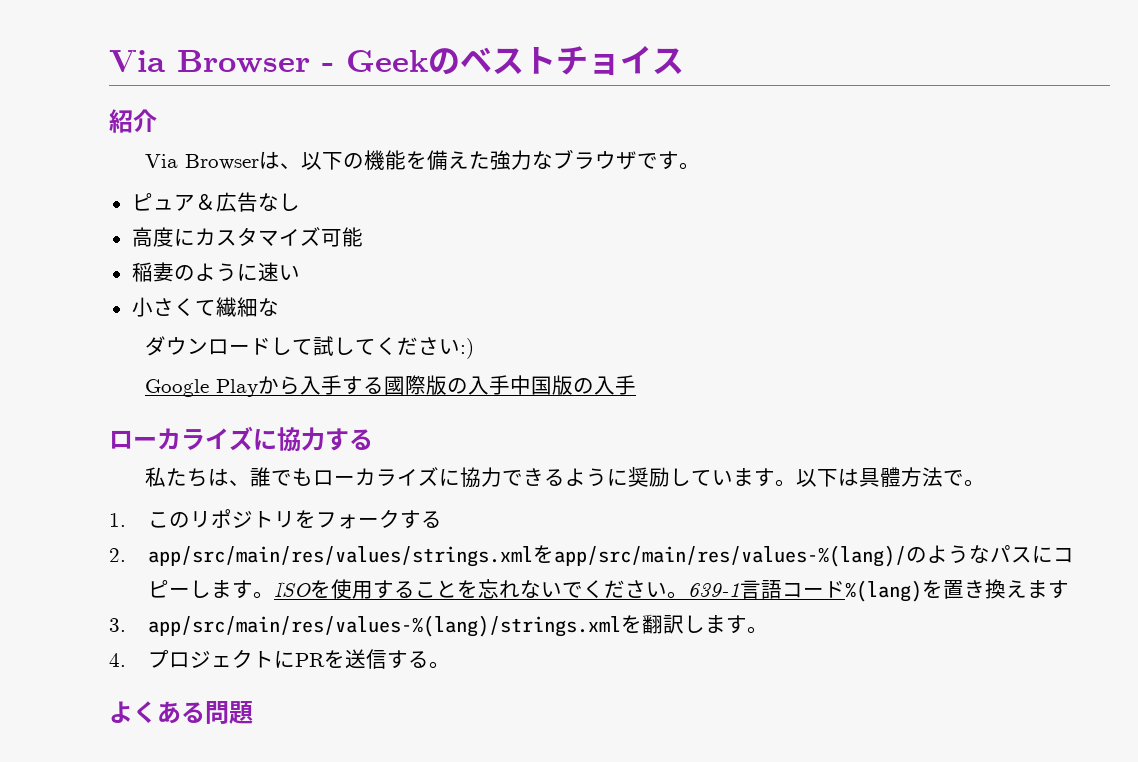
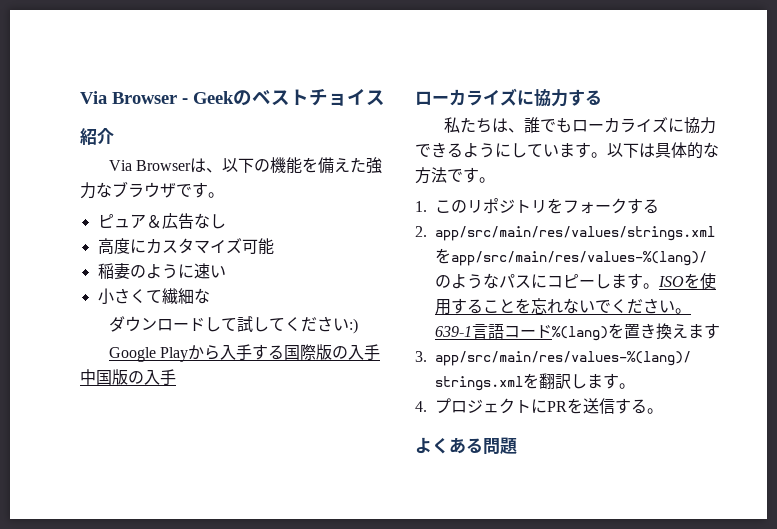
- Google Playから入手する國際版の入手中国版の入手
+ Google Playから入手する国際版の入手中国版の入手
- 私たちは、誰でもローカライズに協力できるように奨励しています。
+ 私たちは、誰でもローカライズに協力できるようにしています。
- 以下は具體方法で。
+ 以下は具体的な方法です。

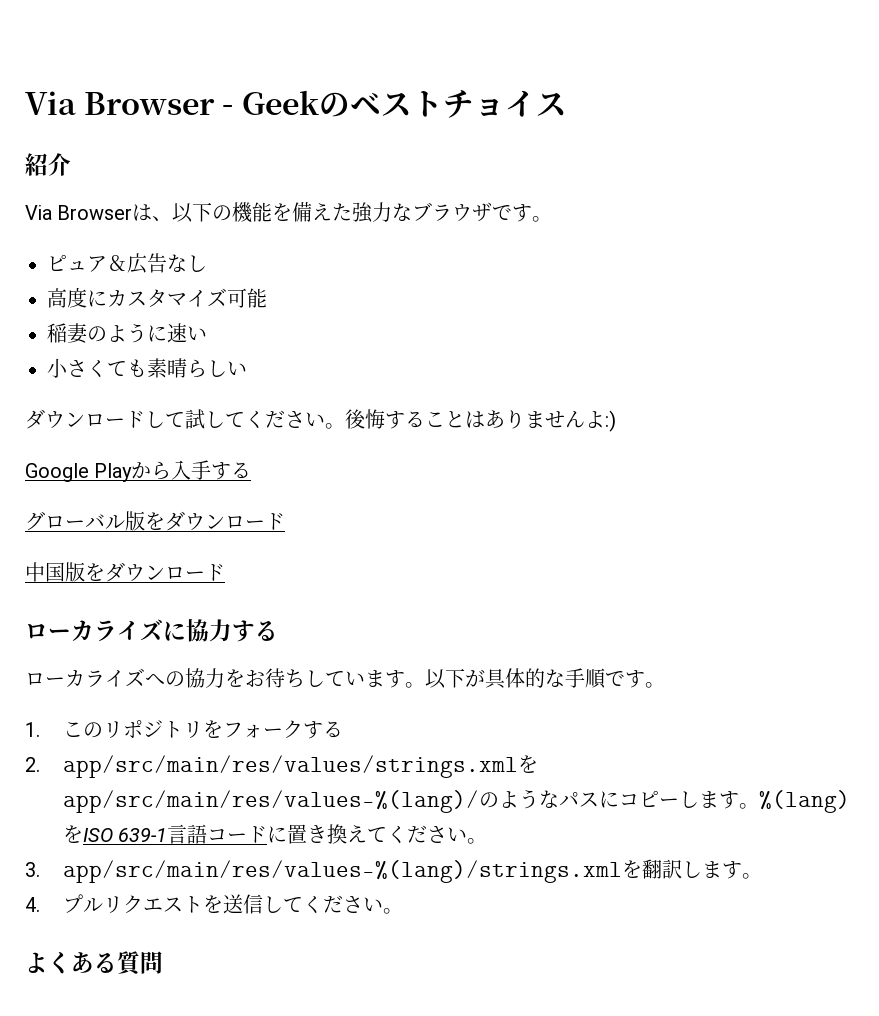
- 小さくて繊細な
+ 小さくても素晴らしい
- ダウンロードして試してください:)
+ ダウンロードして試してください。後悔することはありませんよ:)
- Google Playから入手する国際版の入手中国版の入手
+ Google Playから入手する
+ グローバル版をダウンロード
+ 中国版をダウンロード
- 私たちは、誰でもローカライズに協力できるようにしています。
+ ローカライズへの協力をお待ちしています。
- 以下は具体的な方法です。
+ 以下が具体的な手順です。
- ISOを使用することを忘れないでください。639-1言語コード%(lang)を置き換えます
+ %(lang)をISO 639-1言語コードに置き換えてください。
- 4.プロジェクトにPRを送信する。
+ 4.プルリクエストを送信してください。
- よくある問題
+ よくある質問

